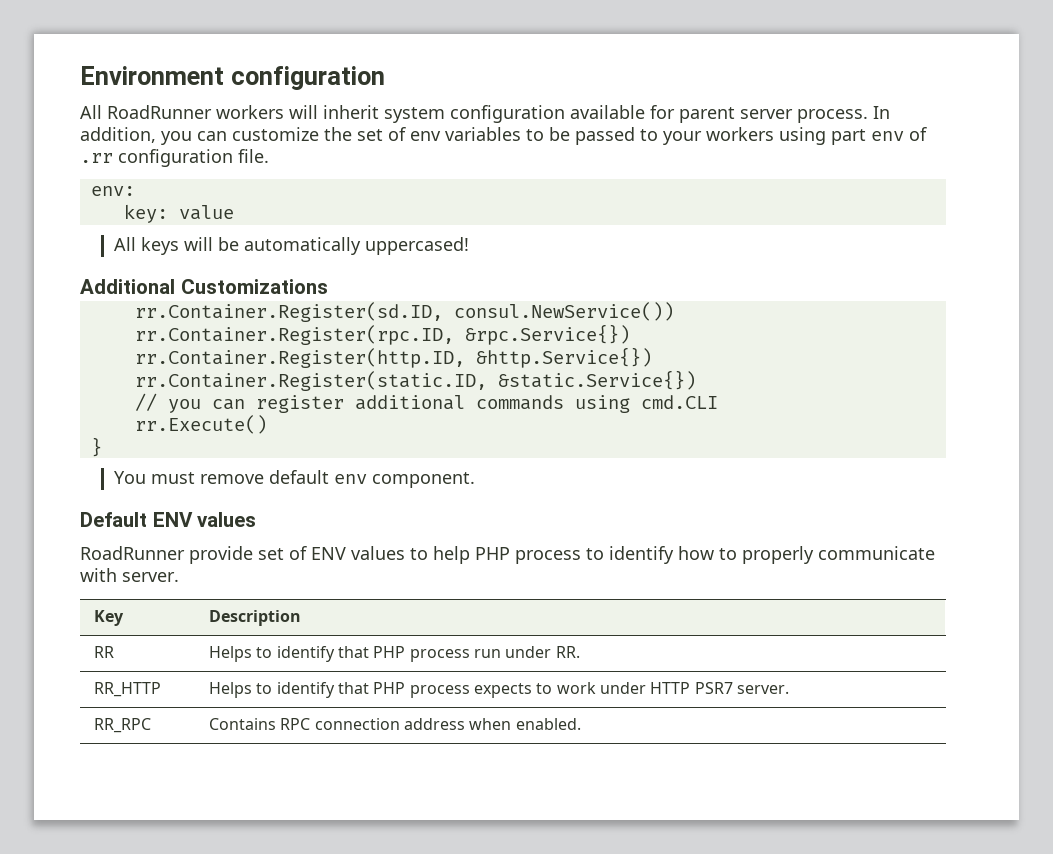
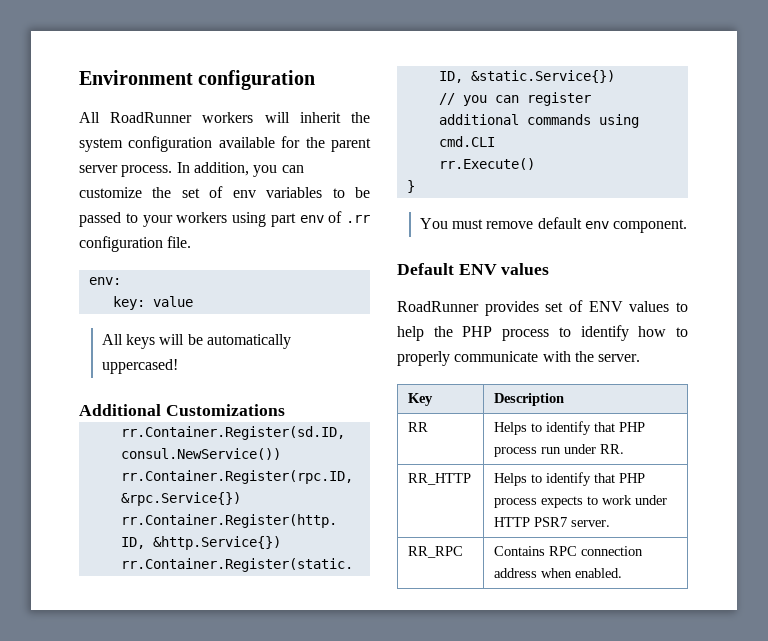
- All RoadRunner workers will inherit system configuration available for parent server process.
+ All RoadRunner workers will inherit the system configuration available for the parent server process.
- RoadRunner provide set of ENV values to help PHP process to identify how to properly communicate with server.
+ RoadRunner provides set of ENV values to help the PHP process to identify how to properly communicate with the server.

